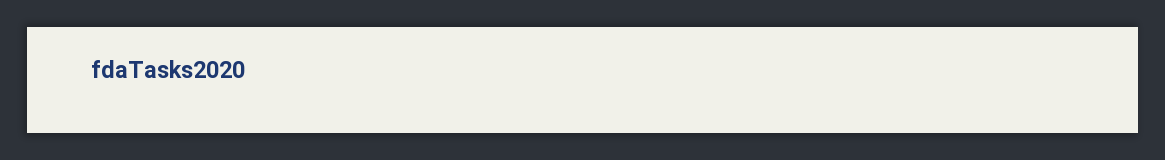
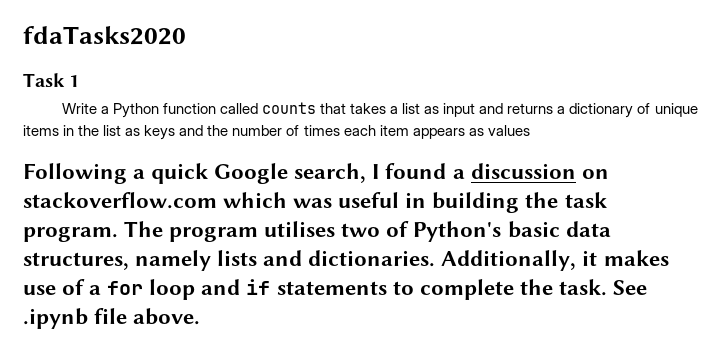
+ Task 1
+ Write a Python function called counts that takes a list as input and returns a dictionary of unique items in the list as keys and the number of times each item appears as values
+ Following a quick Google search, I found a discussion on stackoverflow.com which was useful in building the task program. The program utilises two of Python's basic data structures, namely lists and dictionaries. Additionally, it makes use of a for loop and if statements to complete the task. See .ipynb file above.

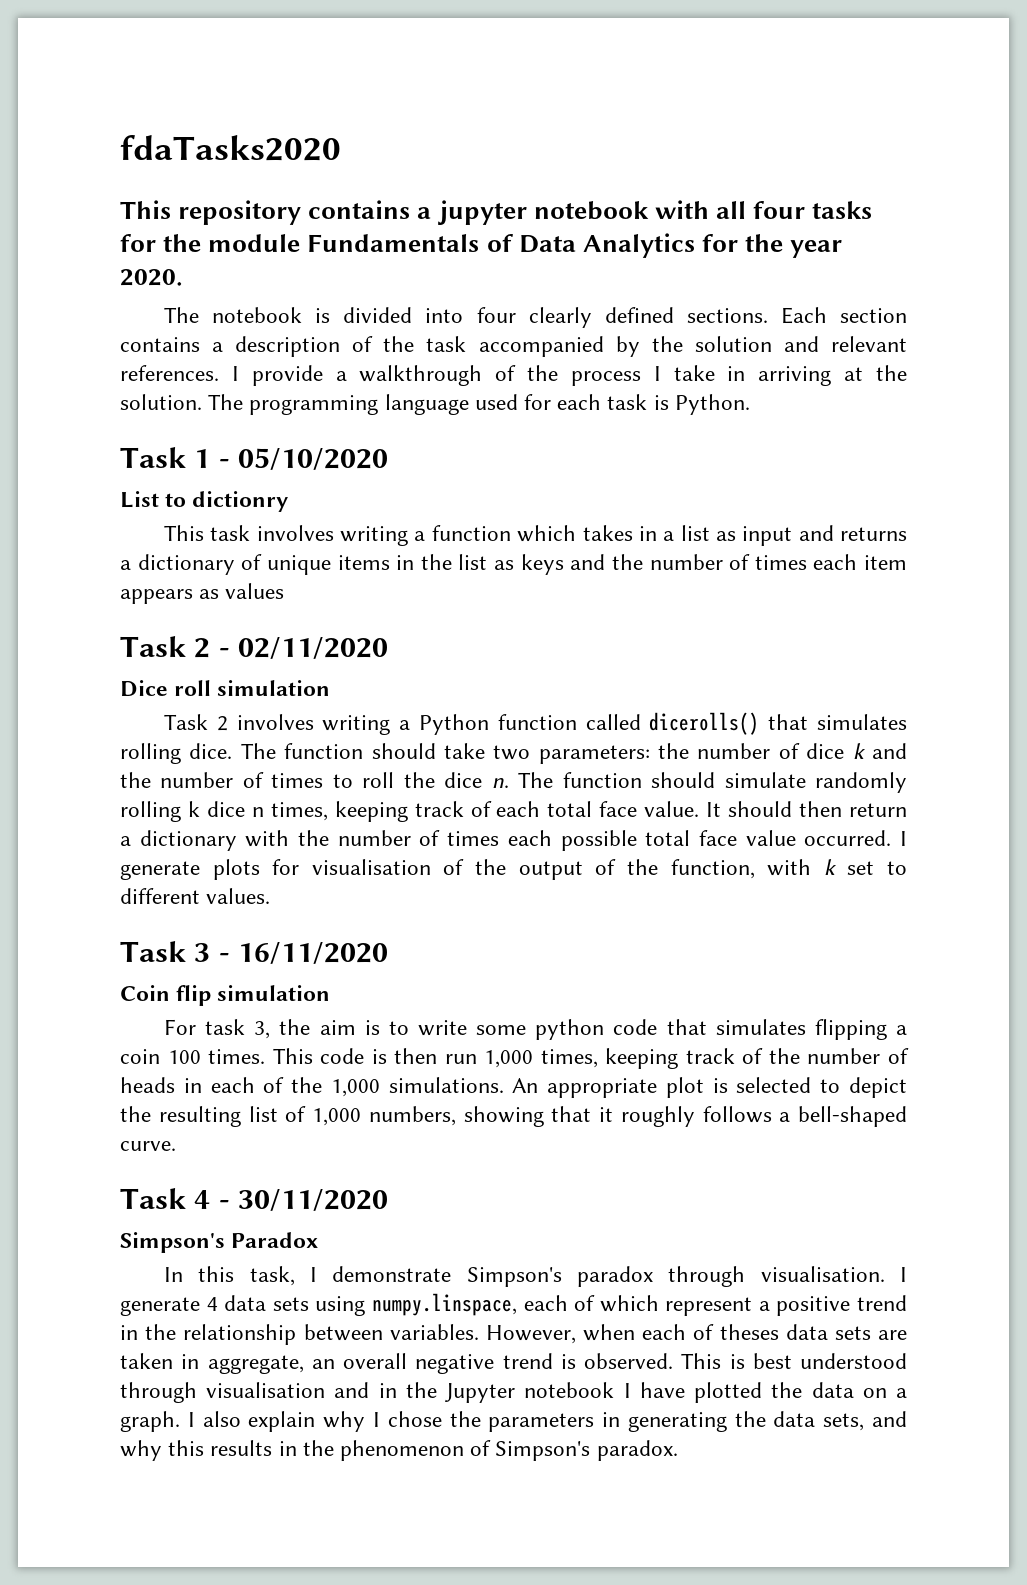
- Task 1
- Write a Python function called counts that takes a list as input and returns a dictionary of unique items in the list as keys and the number of times each item appears as values
+ This repository contains a jupyter notebook with all four tasks for the module Fundamentals of Data Analytics for the year 2020.
+ The notebook is divided into four clearly defined sections. Each section contains a description of the task accompanied by the solution and relevant references. I provide a walkthrough of the process I take in arriving at the solution. The programming language used for each task is Python.
+ Task 1 - 05/10/2020
+ List to dictionry
+ This task involves writing a function which takes in a list as input and returns a dictionary of unique items in the list as keys and the number of times each item appears as values
- Following a quick Google search, I found a discussion on stackoverflow.com which was useful in building the task program. The program utilises two of Python's basic data structures, namely lists and dictionaries. Additionally, it makes use of a for loop and if statements to complete the task. See .ipynb file above.
+ Task 2 - 02/11/2020
+ Dice roll simulation
+ Task 2 involves writing a Python function called dicerolls() that simulates rolling dice. The function should take two parameters: the number of dice k and the number of times to roll the dice n. The function should simulate randomly rolling k dice n times, keeping track of each total face value. It should then return a dictionary with the number of times each possible total face value occurred. I generate plots for visualisation of the output of the function, with k set to different values.
+ Task 3 - 16/11/2020
+ Coin flip simulation
+ For task 3, the aim is to write some python code that simulates flipping a coin 100 times. This code is then run 1,000 times, keeping track of the number of heads in each of the 1,000 simulations. An appropriate plot is selected to depict the resulting list of 1,000 numbers, showing that it roughly follows a bell-shaped curve.
+ Task 4 - 30/11/2020
+ Simpson's Paradox
+ In this task, I demonstrate Simpson's paradox through visualisation. I generate 4 data sets using numpy.linspace, each of which represent a positive trend in the relationship between variables. However, when each of theses data sets are taken in aggregate, an overall negative trend is observed. This is best understood through visualisation and in the Jupyter notebook I have plotted the data on a graph. I also explain why I chose the parameters in generating the data sets, and why this results in the phenomenon of Simpson's paradox.

